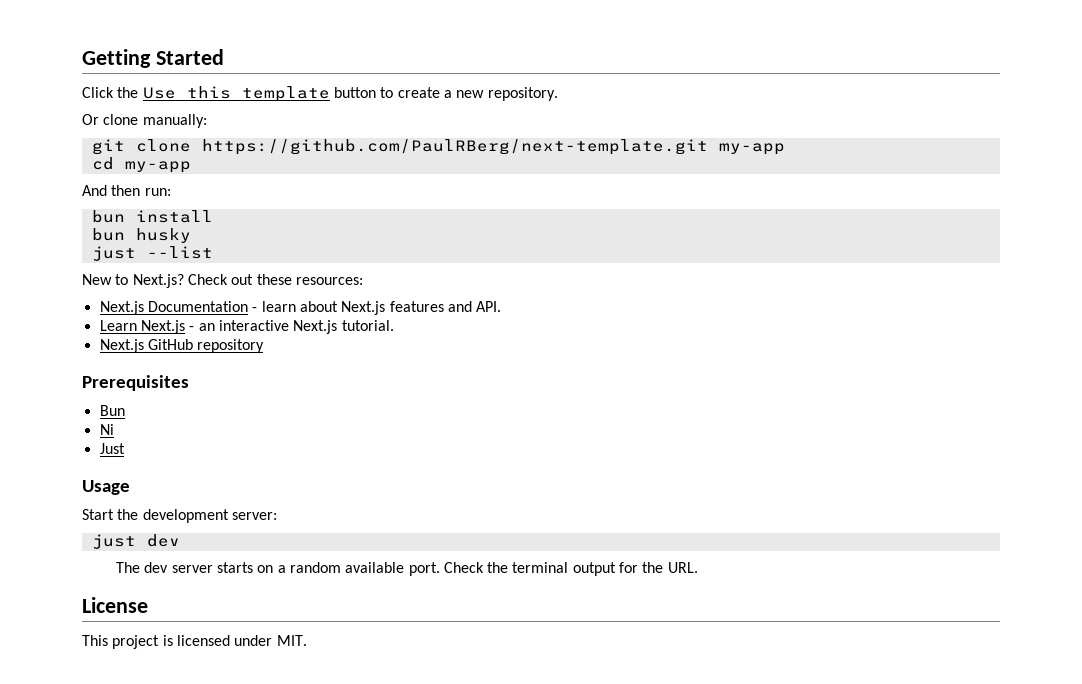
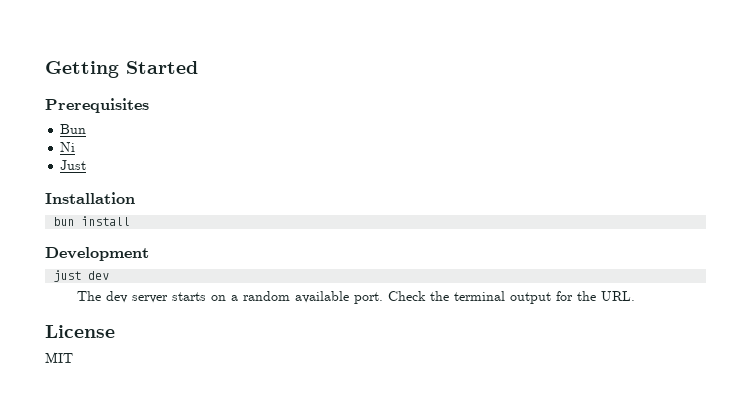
- Click the Use this template button to create a new repository.
- Or clone manually:
- git clone https://github.com/PaulRBerg/next-template.git my-app
- cd my-app
- And then run:
- bun install
- bun husky
- just --list
- New to Next.js? Check out these resources:
- Next.js Documentation - learn about Next.js features and API.
- Learn Next.js - an interactive Next.js tutorial.
- Next.js GitHub repository
- Usage
- Start the development server:
+ Installation
+ bun install
+ Development
- This project is licensed under MIT.
+ MIT

